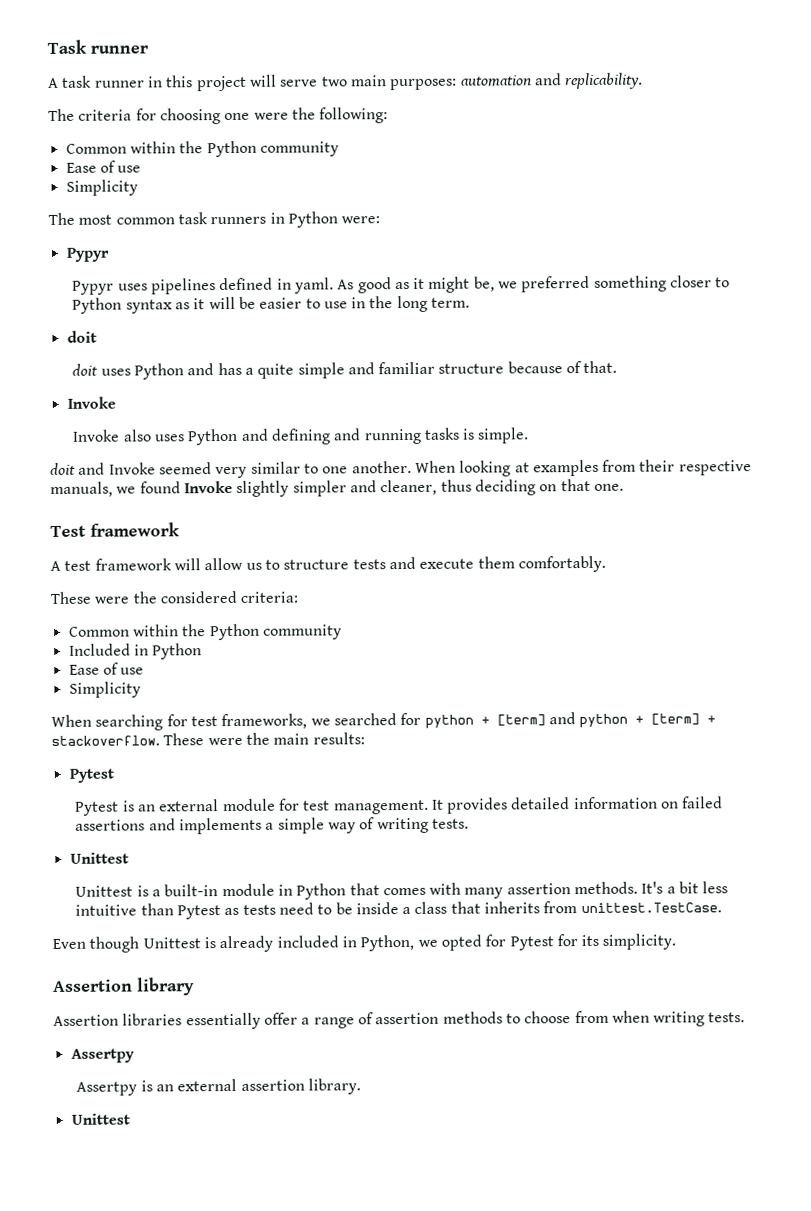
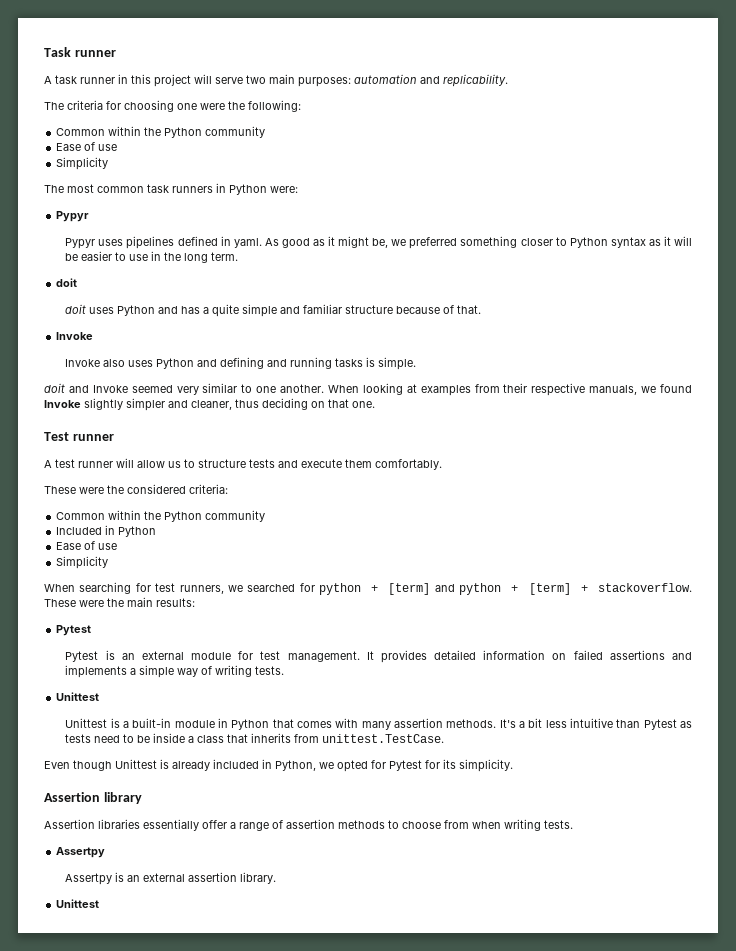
- Test framework
+ Test runner
- A test framework will allow us to structure tests and execute them comfortably.
+ A test runner will allow us to structure tests and execute them comfortably.
- When searching for test frameworks, we searched for python + [term] and python + [term] + stackoverflow.
+ When searching for test runners, we searched for python + [term] and python + [term] + stackoverflow.

